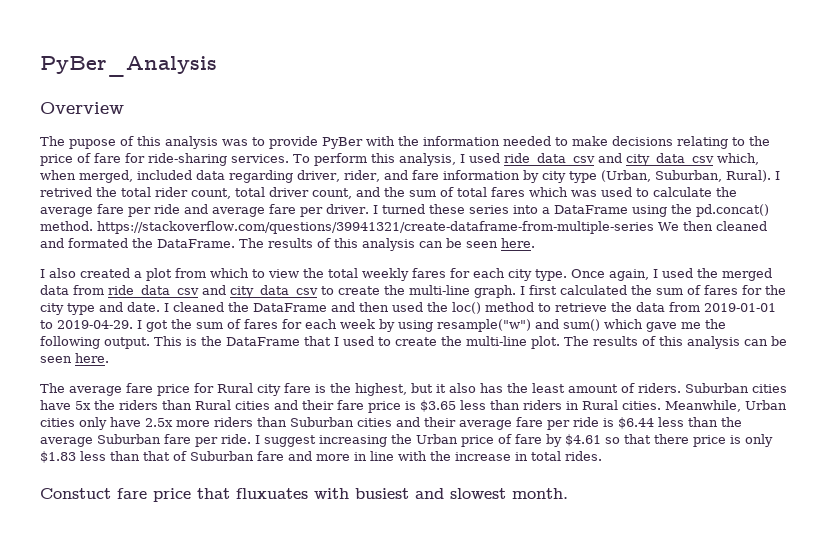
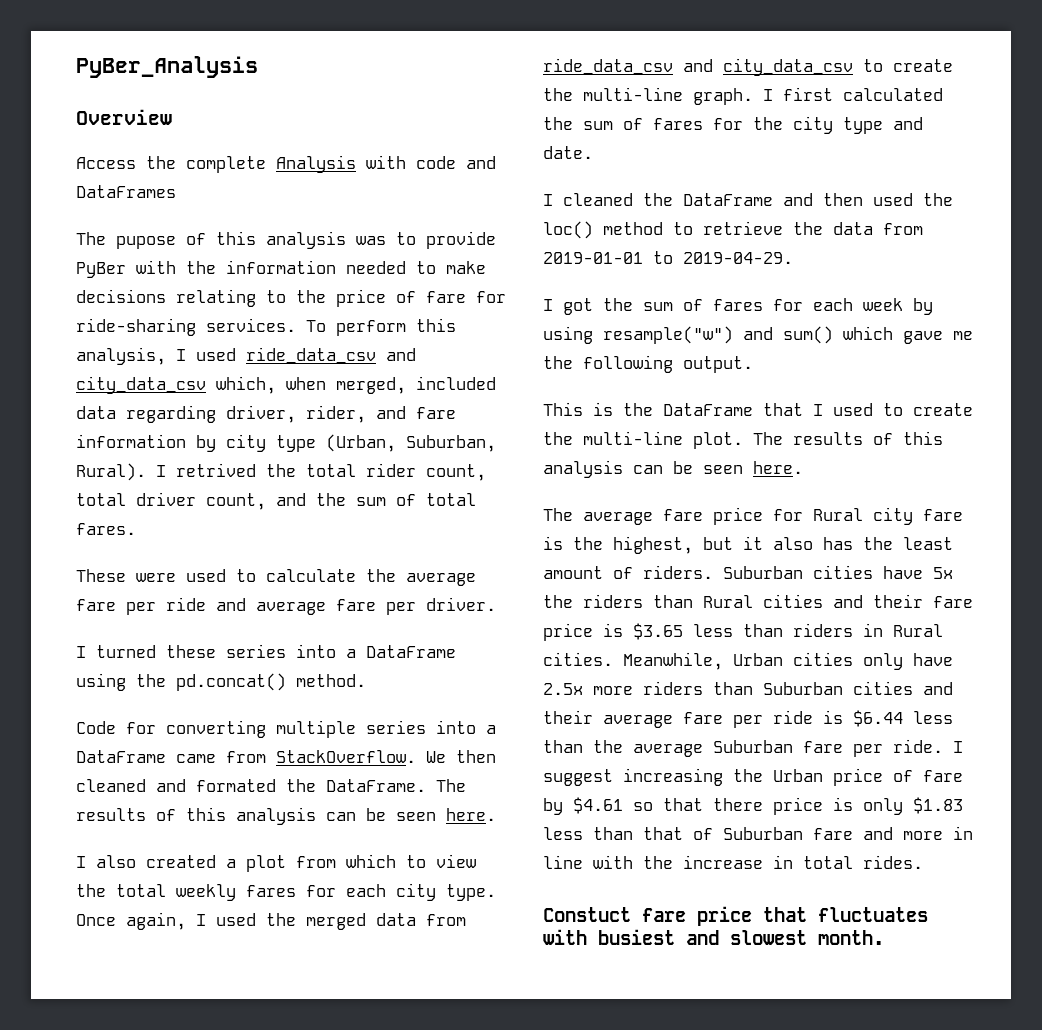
+ Access the complete Analysis with code and DataFrames
- I retrived the total rider count, total driver count, and the sum of total fares which was used to calculate the average fare per ride and average fare per driver. I turned these series into a DataFrame using the pd.concat() method. https://stackoverflow.com/questions/39941321/create-dataframe-from-multiple-series We then cleaned and formated the DataFrame.
+ I retrived the total rider count, total driver count, and the sum of total fares.
+ These were used to calculate the average fare per ride and average fare per driver.
+ I turned these series into a DataFrame using the pd.concat() method.
+ Code for converting multiple series into a DataFrame came from StackOverflow. We then cleaned and formated the DataFrame.
- I first calculated the sum of fares for the city type and date. I cleaned the DataFrame and then used the loc() method to retrieve the data from 2019-01-01 to 2019-04-29. I got the sum of fares for each week by using resample("w") and sum() which gave me the following output. This is the DataFrame that I used to create the multi-line plot.
+ I first calculated the sum of fares for the city type and date.
+ I cleaned the DataFrame and then used the loc() method to retrieve the data from 2019-01-01 to 2019-04-29.
+ I got the sum of fares for each week by using resample("w") and sum() which gave me the following output.
+ This is the DataFrame that I used to create the multi-line plot.
- Constuct fare price that fluxuates with busiest and slowest month.
+ Constuct fare price that fluctuates with busiest and slowest month.

